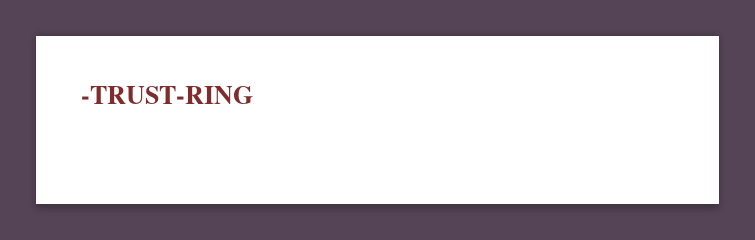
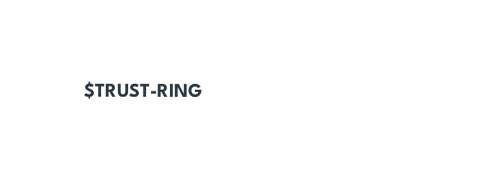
- -TRUST-RING
+ $TRUST-RING

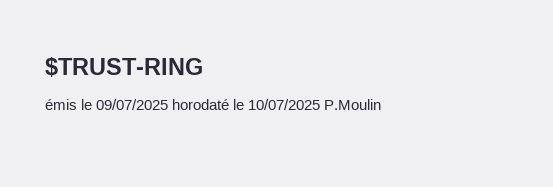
+ émis le 09/07/2025 horodaté le 10/07/2025 P.Moulin

